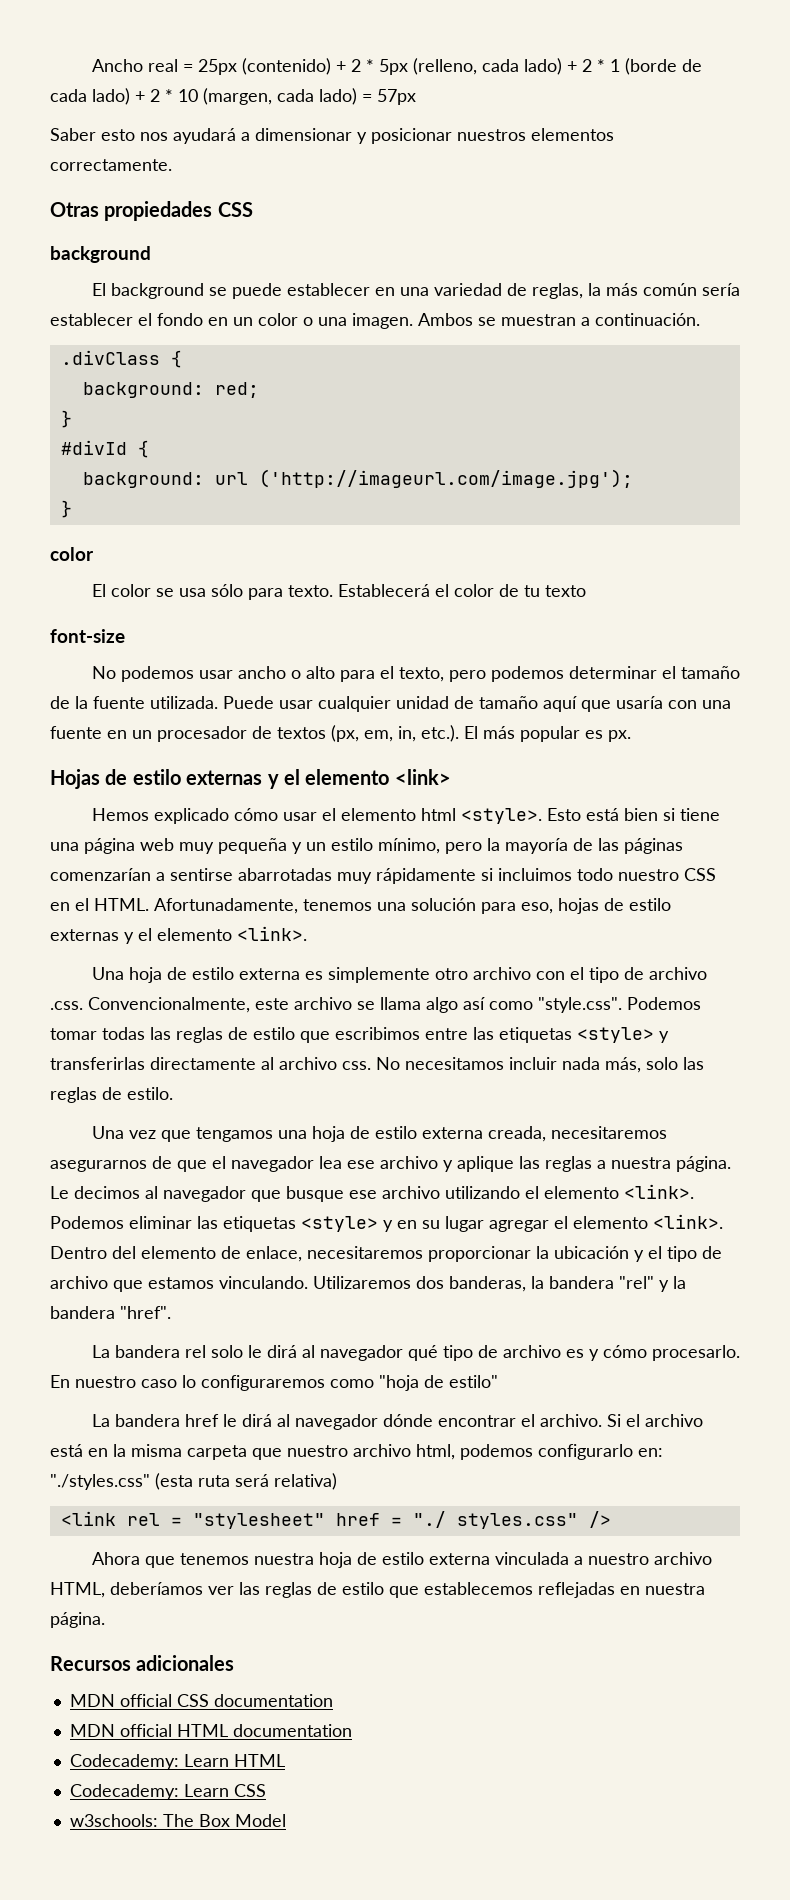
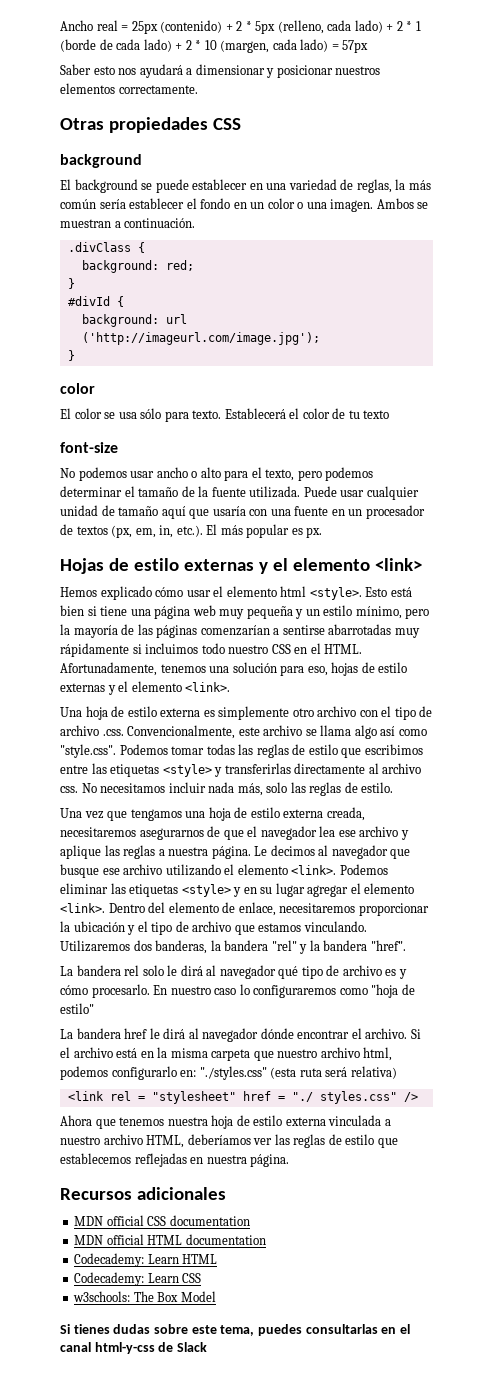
+ Si tienes dudas sobre este tema, puedes consultarlas en el canal html-y-css de Slack

